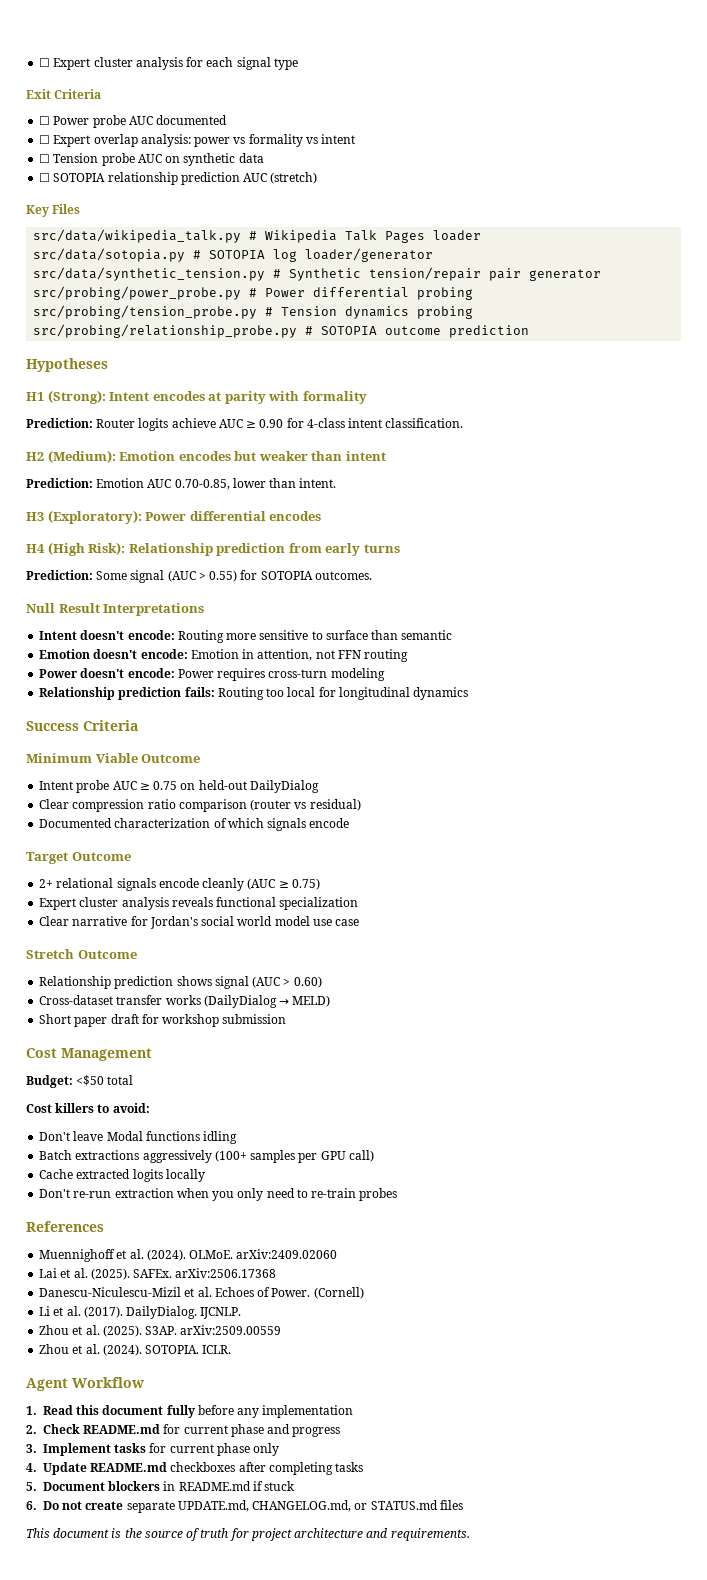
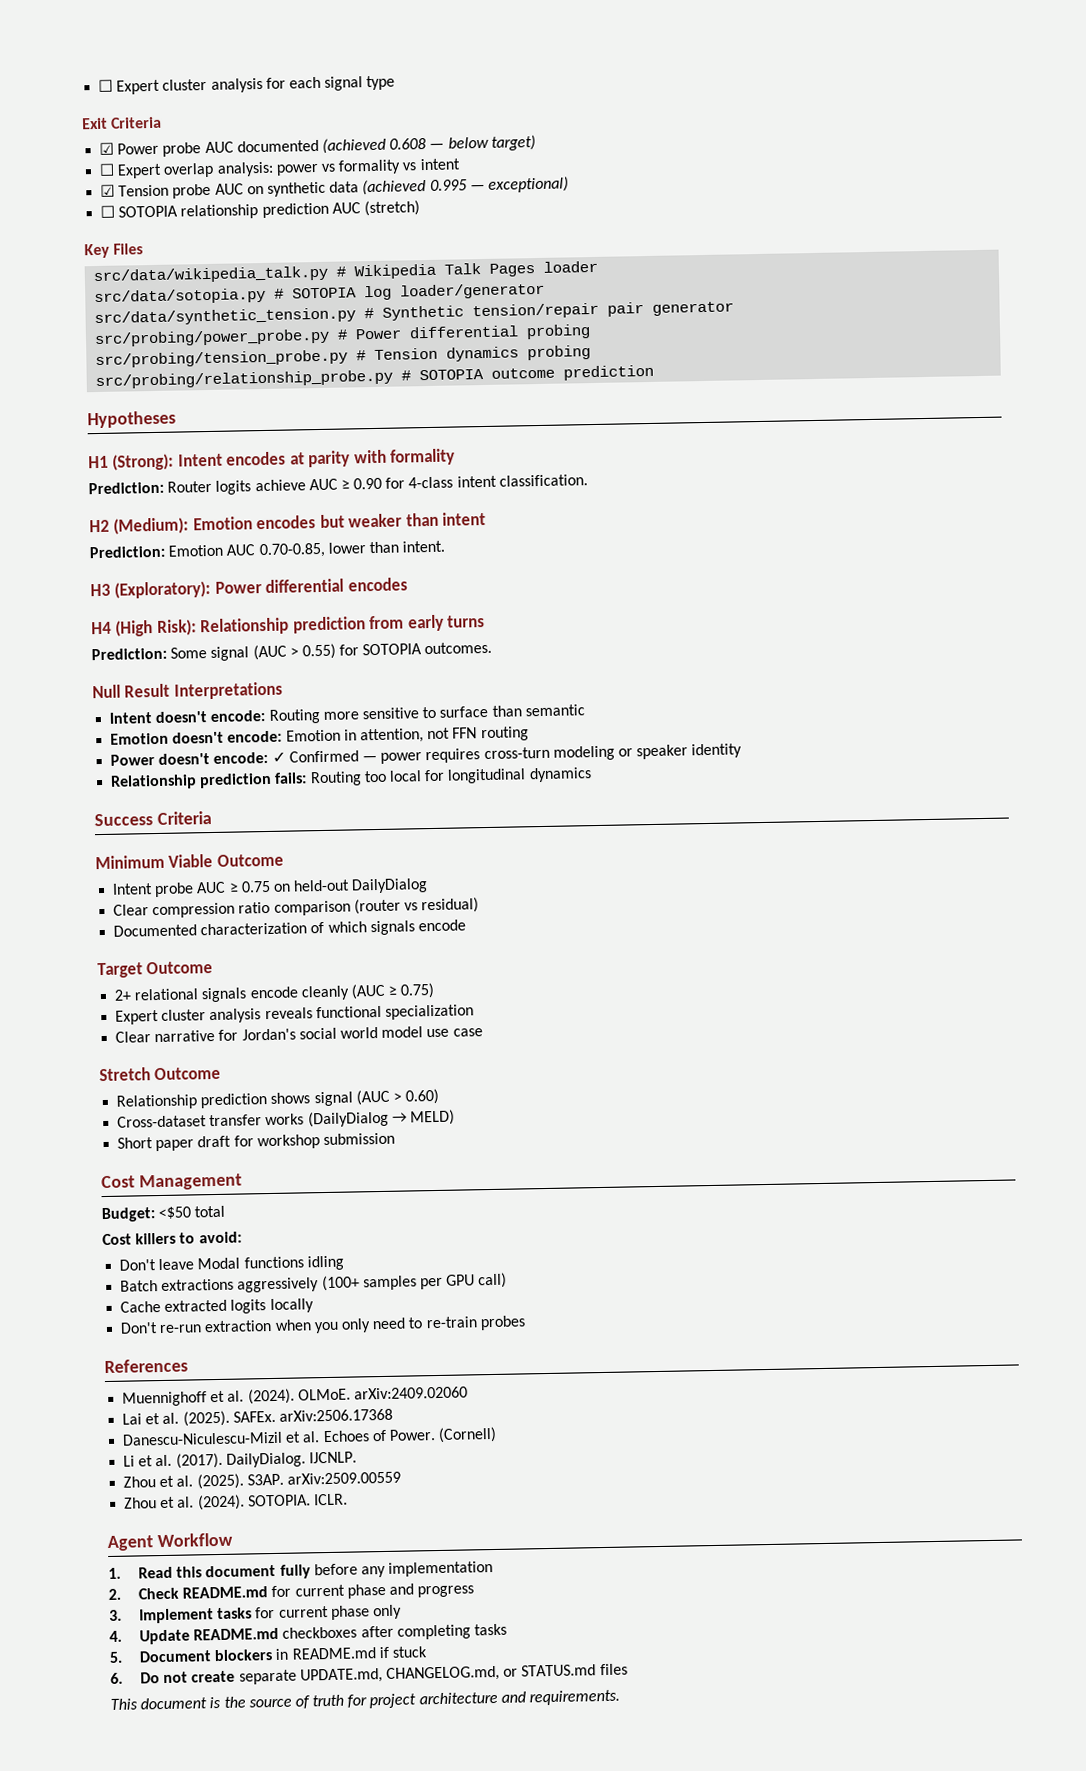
- ☐ Power probe AUC documented
+ ☑ Power probe AUC documented (achieved 0.608 — below target)
- ☐ Tension probe AUC on synthetic data
+ ☑ Tension probe AUC on synthetic data (achieved 0.995 — exceptional)
- Power doesn't encode: Power requires cross-turn modeling
+ Power doesn't encode: ✓ Confirmed — power requires cross-turn modeling or speaker identity

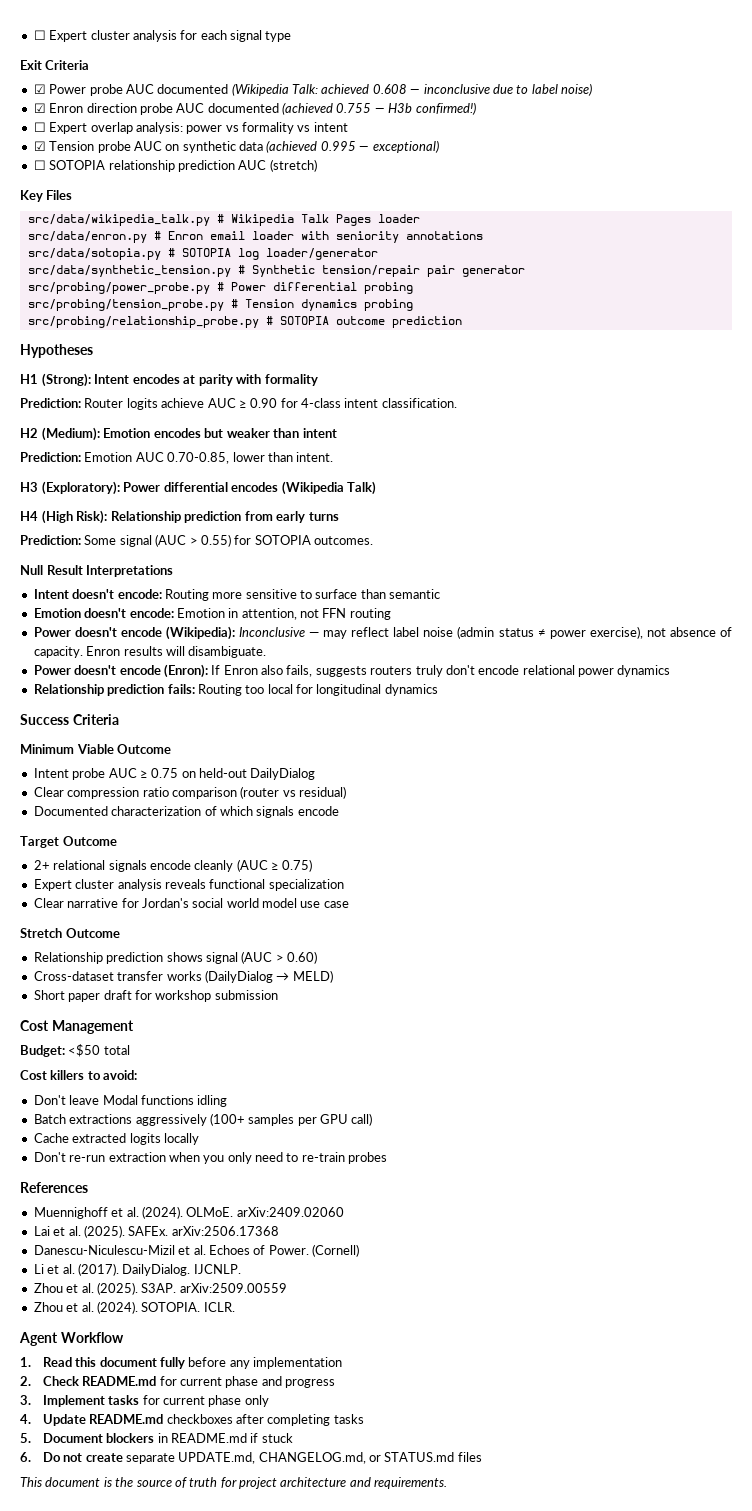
- ☑ Power probe AUC documented (achieved 0.608 — below target)
+ ☑ Power probe AUC documented (Wikipedia Talk: achieved 0.608 — inconclusive due to label noise)
+ ☑ Enron direction probe AUC documented (achieved 0.755 — H3b confirmed!)
+ src/data/enron.py # Enron email loader with seniority annotations
- H3 (Exploratory): Power differential encodes
+ H3 (Exploratory): Power differential encodes (Wikipedia Talk)
- Power doesn't encode: ✓ Confirmed — power requires cross-turn modeling or speaker identity
+ Power doesn't encode (Wikipedia): Inconclusive — may reflect label noise (admin status ≠ power exercise), not absence of capacity. Enron results will disambiguate.
+ Power doesn't encode (Enron): If Enron also fails, suggests routers truly don't encode relational power dynamics

